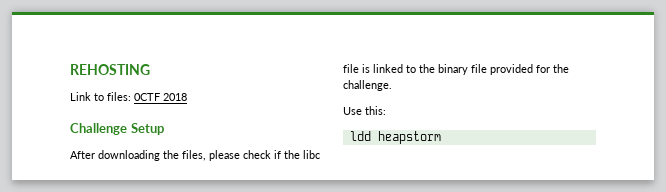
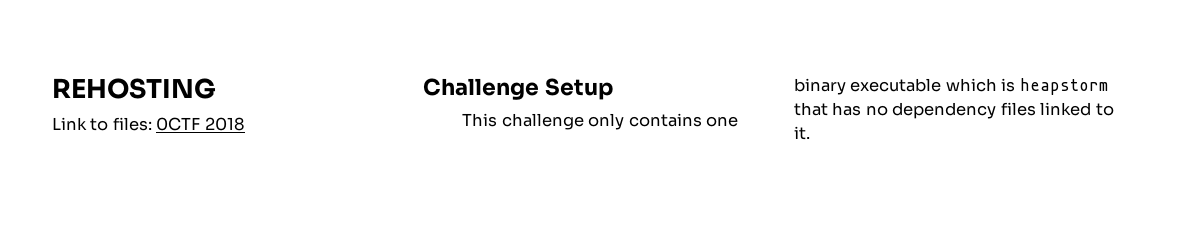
- After downloading the files, please check if the libc file is linked to the binary file provided for the challenge.
- Use this:
- ldd heapstorm
+ This challenge only contains one binary executable which is heapstorm that has no dependency files linked to it.

